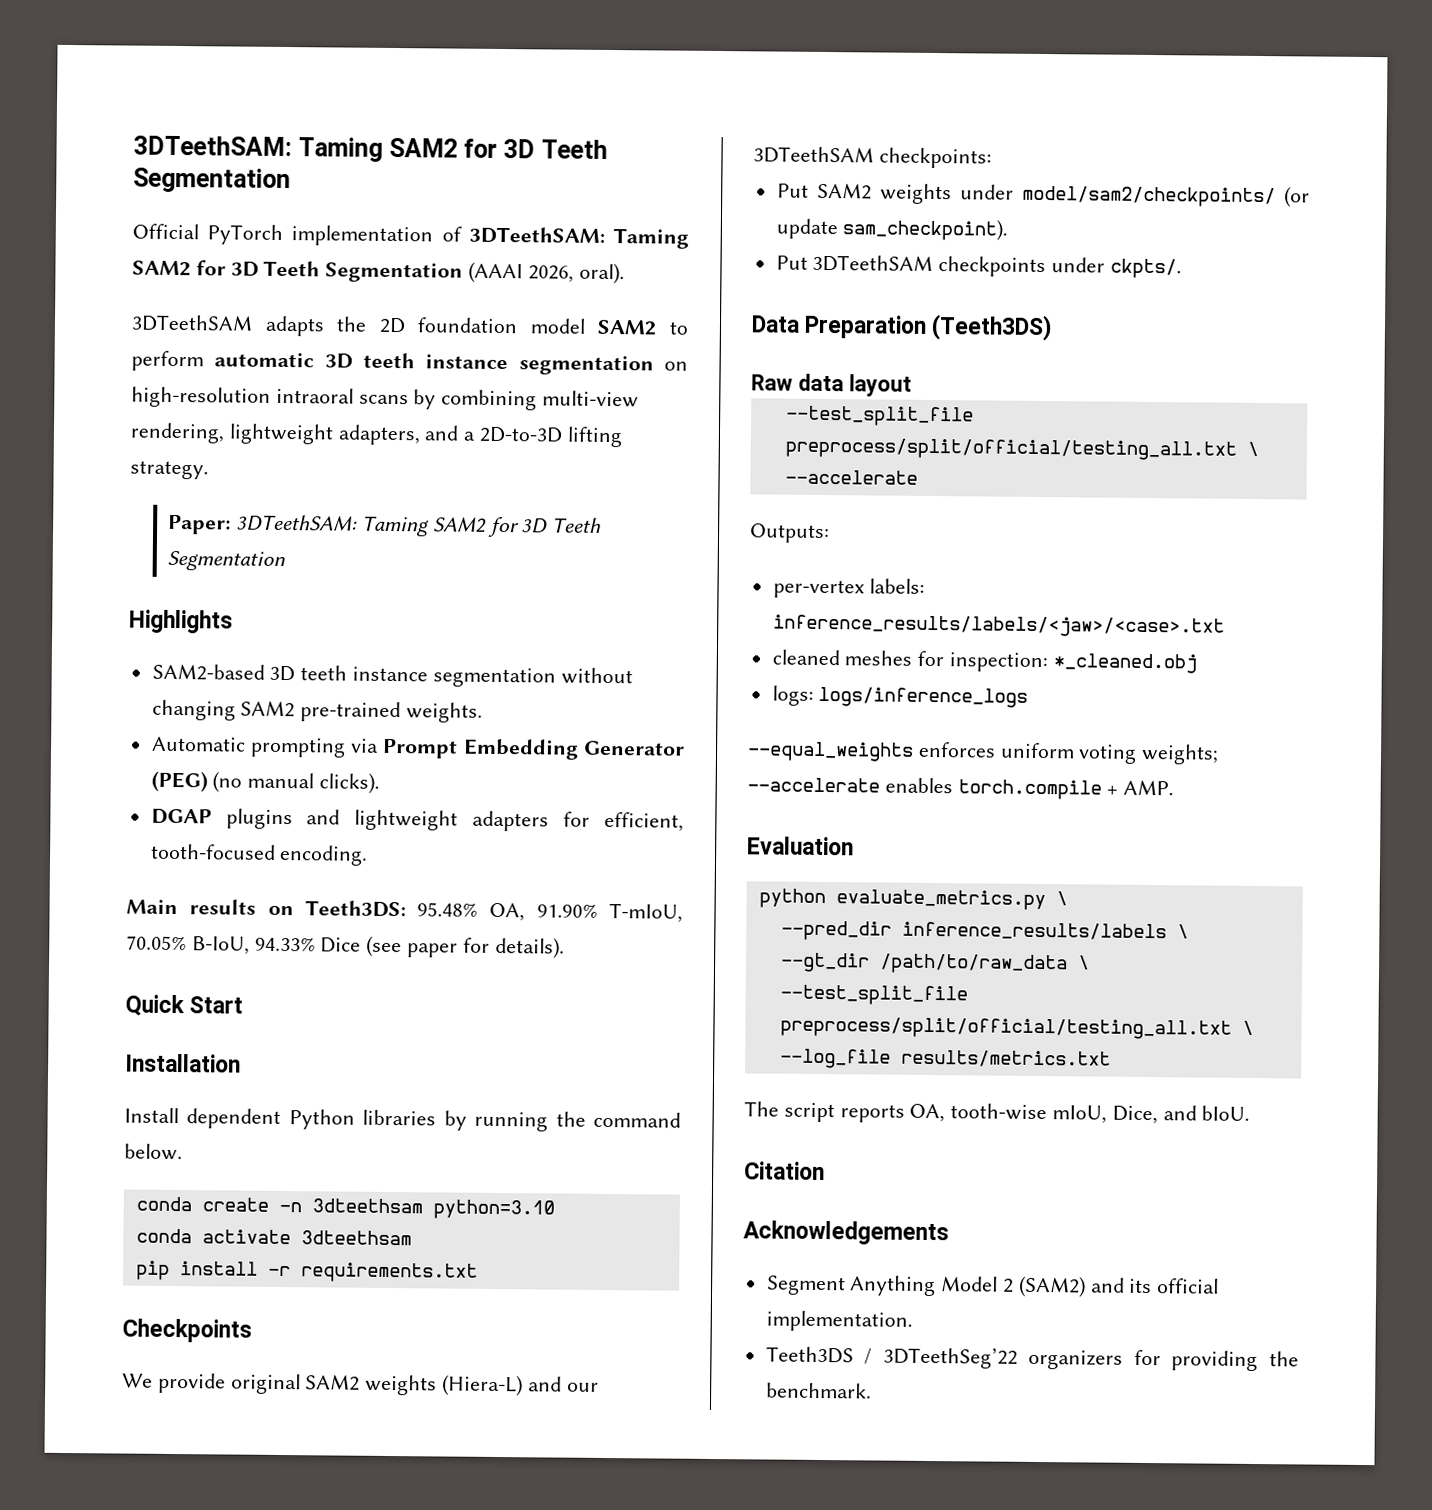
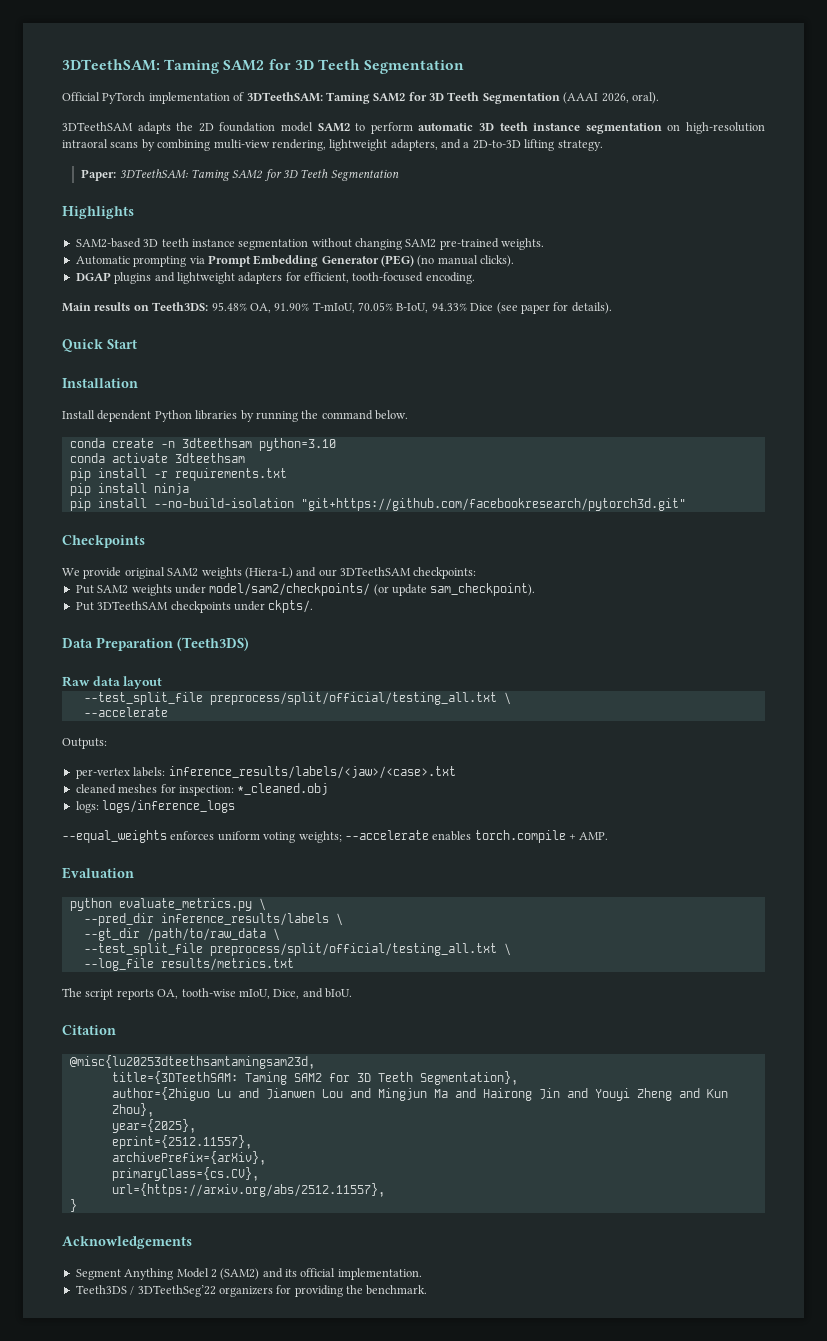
+ pip install ninja
+ pip install --no-build-isolation "git+https://github.com/facebookresearch/pytorch3d.git"
+ @misc{lu20253dteethsamtamingsam23d,
+ title={3DTeethSAM: Taming SAM2 for 3D Teeth Segmentation},
+ author={Zhiguo Lu and Jianwen Lou and Mingjun Ma and Hairong Jin and Youyi Zheng and Kun Zhou},
+ year={2025},
+ eprint={2512.11557},
+ archivePrefix={arXiv},
+ primaryClass={cs.CV},
+ url={https://arxiv.org/abs/2512.11557},
+ }

